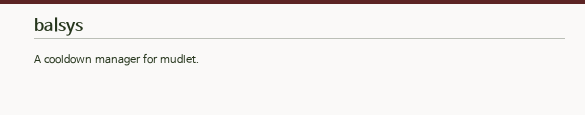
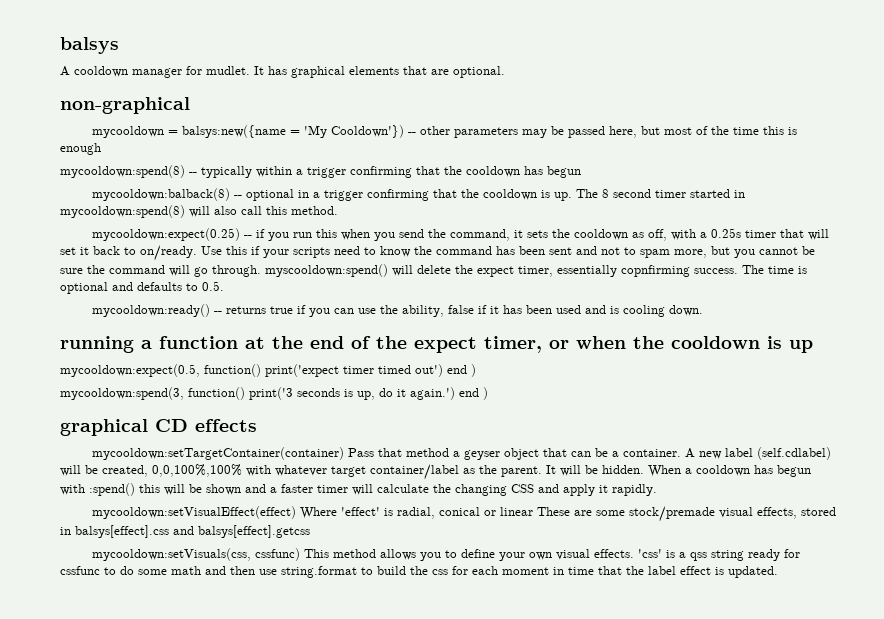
+ It has graphical elements that are optional.
+ non-graphical
+ mycooldown = balsys:new({name = 'My Cooldown'}) -- other parameters may be passed here, but most of the time this is enough
+ mycooldown:spend(8) -- typically within a trigger confirming that the cooldown has begun
+ mycooldown:balback(8) -- optional in a trigger confirming that the cooldown is up. The 8 second timer started in mycooldown:spend(8) will also call this method.
+ mycooldown:expect(0.25) -- if you run this when you send the command, it sets the cooldown as off, with a 0.25s timer that will set it back to on/ready. Use this if your scripts need to know the command has been sent and not to spam more, but you cannot be sure the command will go through. myscooldown:spend() will delete the expect timer, essentially copnfirming success. The time is optional and defaults to 0.5.
+ mycooldown:ready() -- returns true if you can use the ability, false if it has been used and is cooling down.
+ running a function at the end of the expect timer, or when the cooldown is up
+ mycooldown:expect(0.5, function() print('expect timer timed out') end )
+ mycooldown:spend(3, function() print('3 seconds is up, do it again.') end )
+ graphical CD effects
+ mycooldown:setTargetContainer(container) Pass that method a geyser object that can be a container. A new label (self.cdlabel) will be created, 0,0,100%,100% with whatever target container/label as the parent. It will be hidden. When a cooldown has begun with :spend() this will be shown and a faster timer will calculate the changing CSS and apply it rapidly.
+ mycooldown:setVisualEffect(effect) Where 'effect' is radial, conical or linear These are some stock/premade visual effects, stored in balsys[effect].css and balsys[effect].getcss
+ mycooldown:setVisuals(css, cssfunc) This method allows you to define your own visual effects. 'css' is a qss string ready for cssfunc to do some math and then use string.format to build the css for each moment in time that the label effect is updated.

